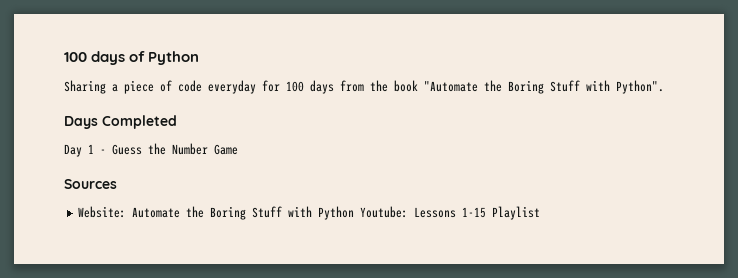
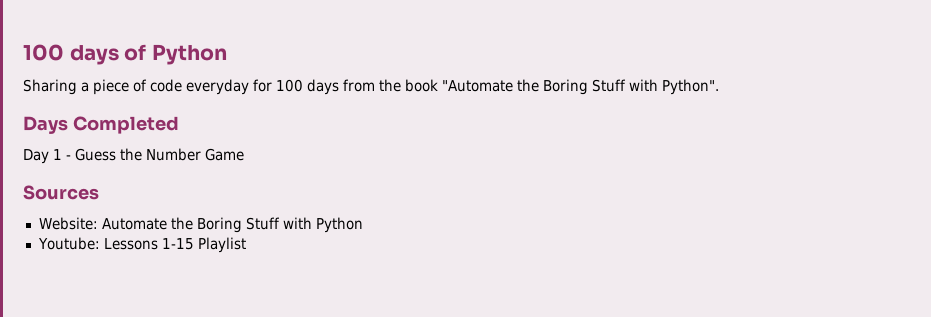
- Website: Automate the Boring Stuff with Python Youtube: Lessons 1-15 Playlist
+ Website: Automate the Boring Stuff with Python
+ Youtube: Lessons 1-15 Playlist

